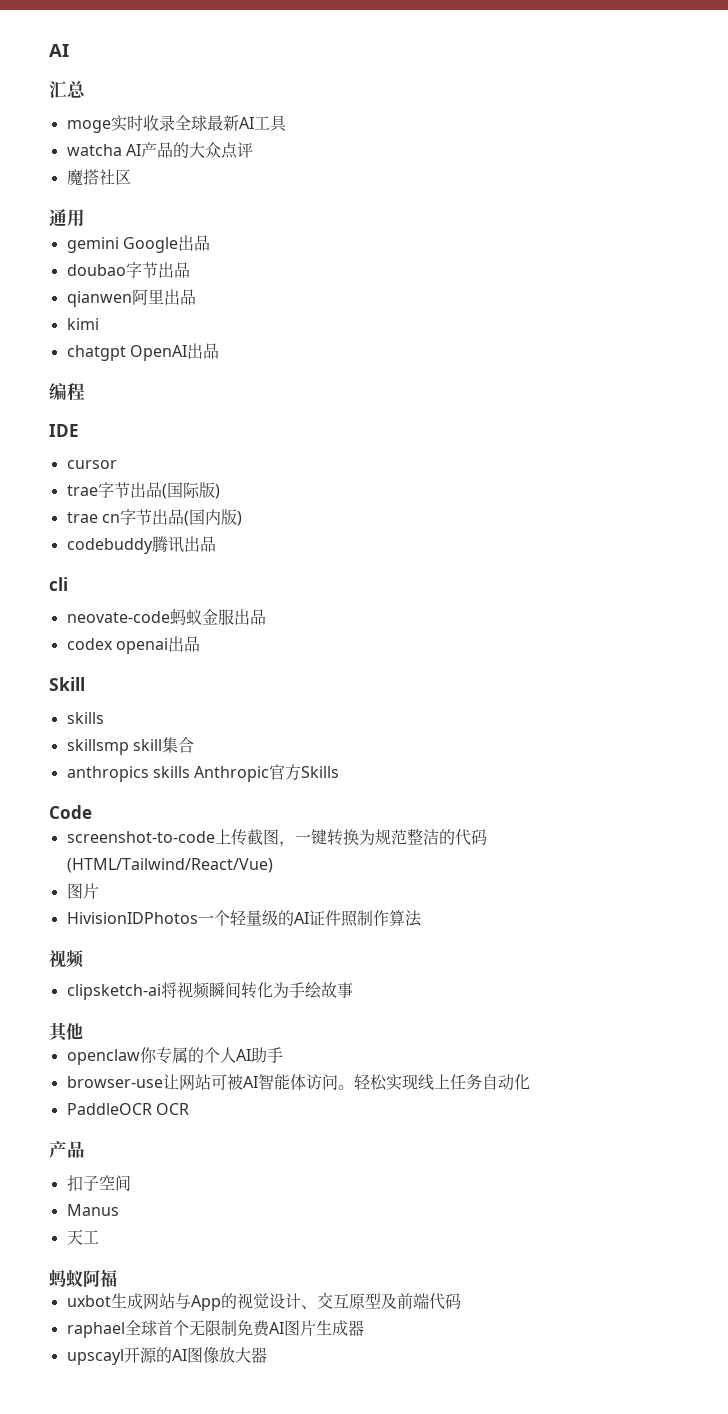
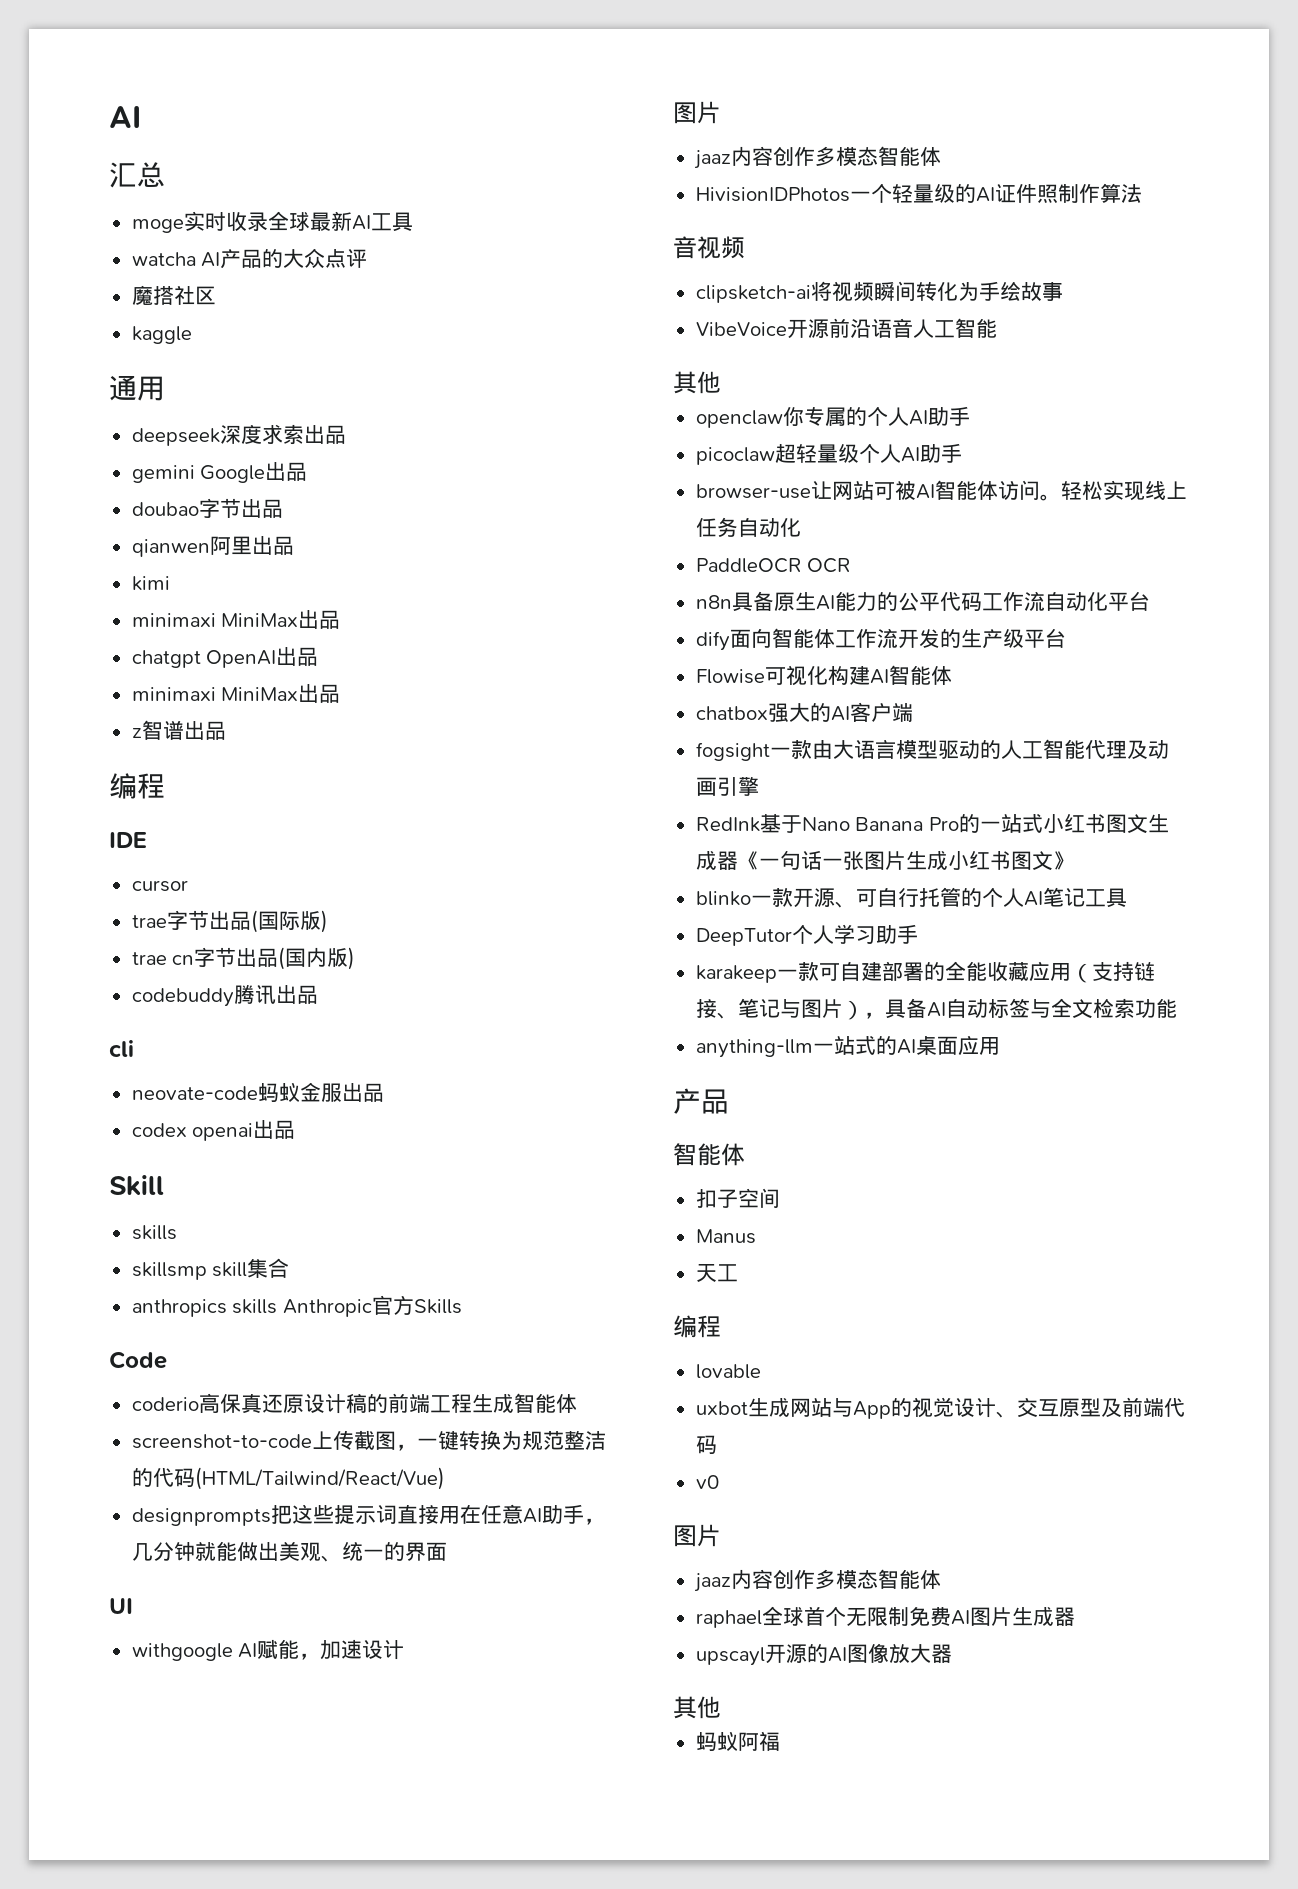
+ kaggle
+ deepseek深度求索出品
  kimi
+ minimaxi MiniMax出品
  chatgpt OpenAI出品
+ minimaxi MiniMax出品
+ z智谱出品
+ coderio高保真还原设计稿的前端工程生成智能体
  screenshot-to-code上传截图，一键转换为规范整洁的代码(HTML/Tailwind/React/Vue)
+ designprompts把这些提示词直接用在任意AI助手，几分钟就能做出美观、统一的界面
+ UI
+ withgoogle AI赋能，加速设计
  图片
+ jaaz内容创作多模态智能体
  HivisionIDPhotos一个轻量级的AI证件照制作算法
- 视频
+ 音视频
+ VibeVoice开源前沿语音人工智能
+ picoclaw超轻量级个人AI助手
  PaddleOCR OCR
+ n8n具备原生AI能力的公平代码工作流自动化平台
+ dify面向智能体工作流开发的生产级平台
+ Flowise可视化构建AI智能体
+ chatbox强大的AI客户端
+ fogsight一款由大语言模型驱动的人工智能代理及动画引擎
+ RedInk基于Nano Banana Pro的一站式小红书图文生成器《一句话一张图片生成小红书图文》
+ blinko一款开源、可自行托管的个人AI笔记工具
+ DeepTutor个人学习助手
+ karakeep一款可自建部署的全能收藏应用（支持链接、笔记与图片），具备AI自动标签与全文检索功能
+ anything-llm一站式的AI桌面应用
  产品
+ 智能体
  天工
- 蚂蚁阿福
+ 编程
+ lovable
+ v0
+ 图片
+ jaaz内容创作多模态智能体
  upscayl开源的AI图像放大器
+ 其他
+ 蚂蚁阿福

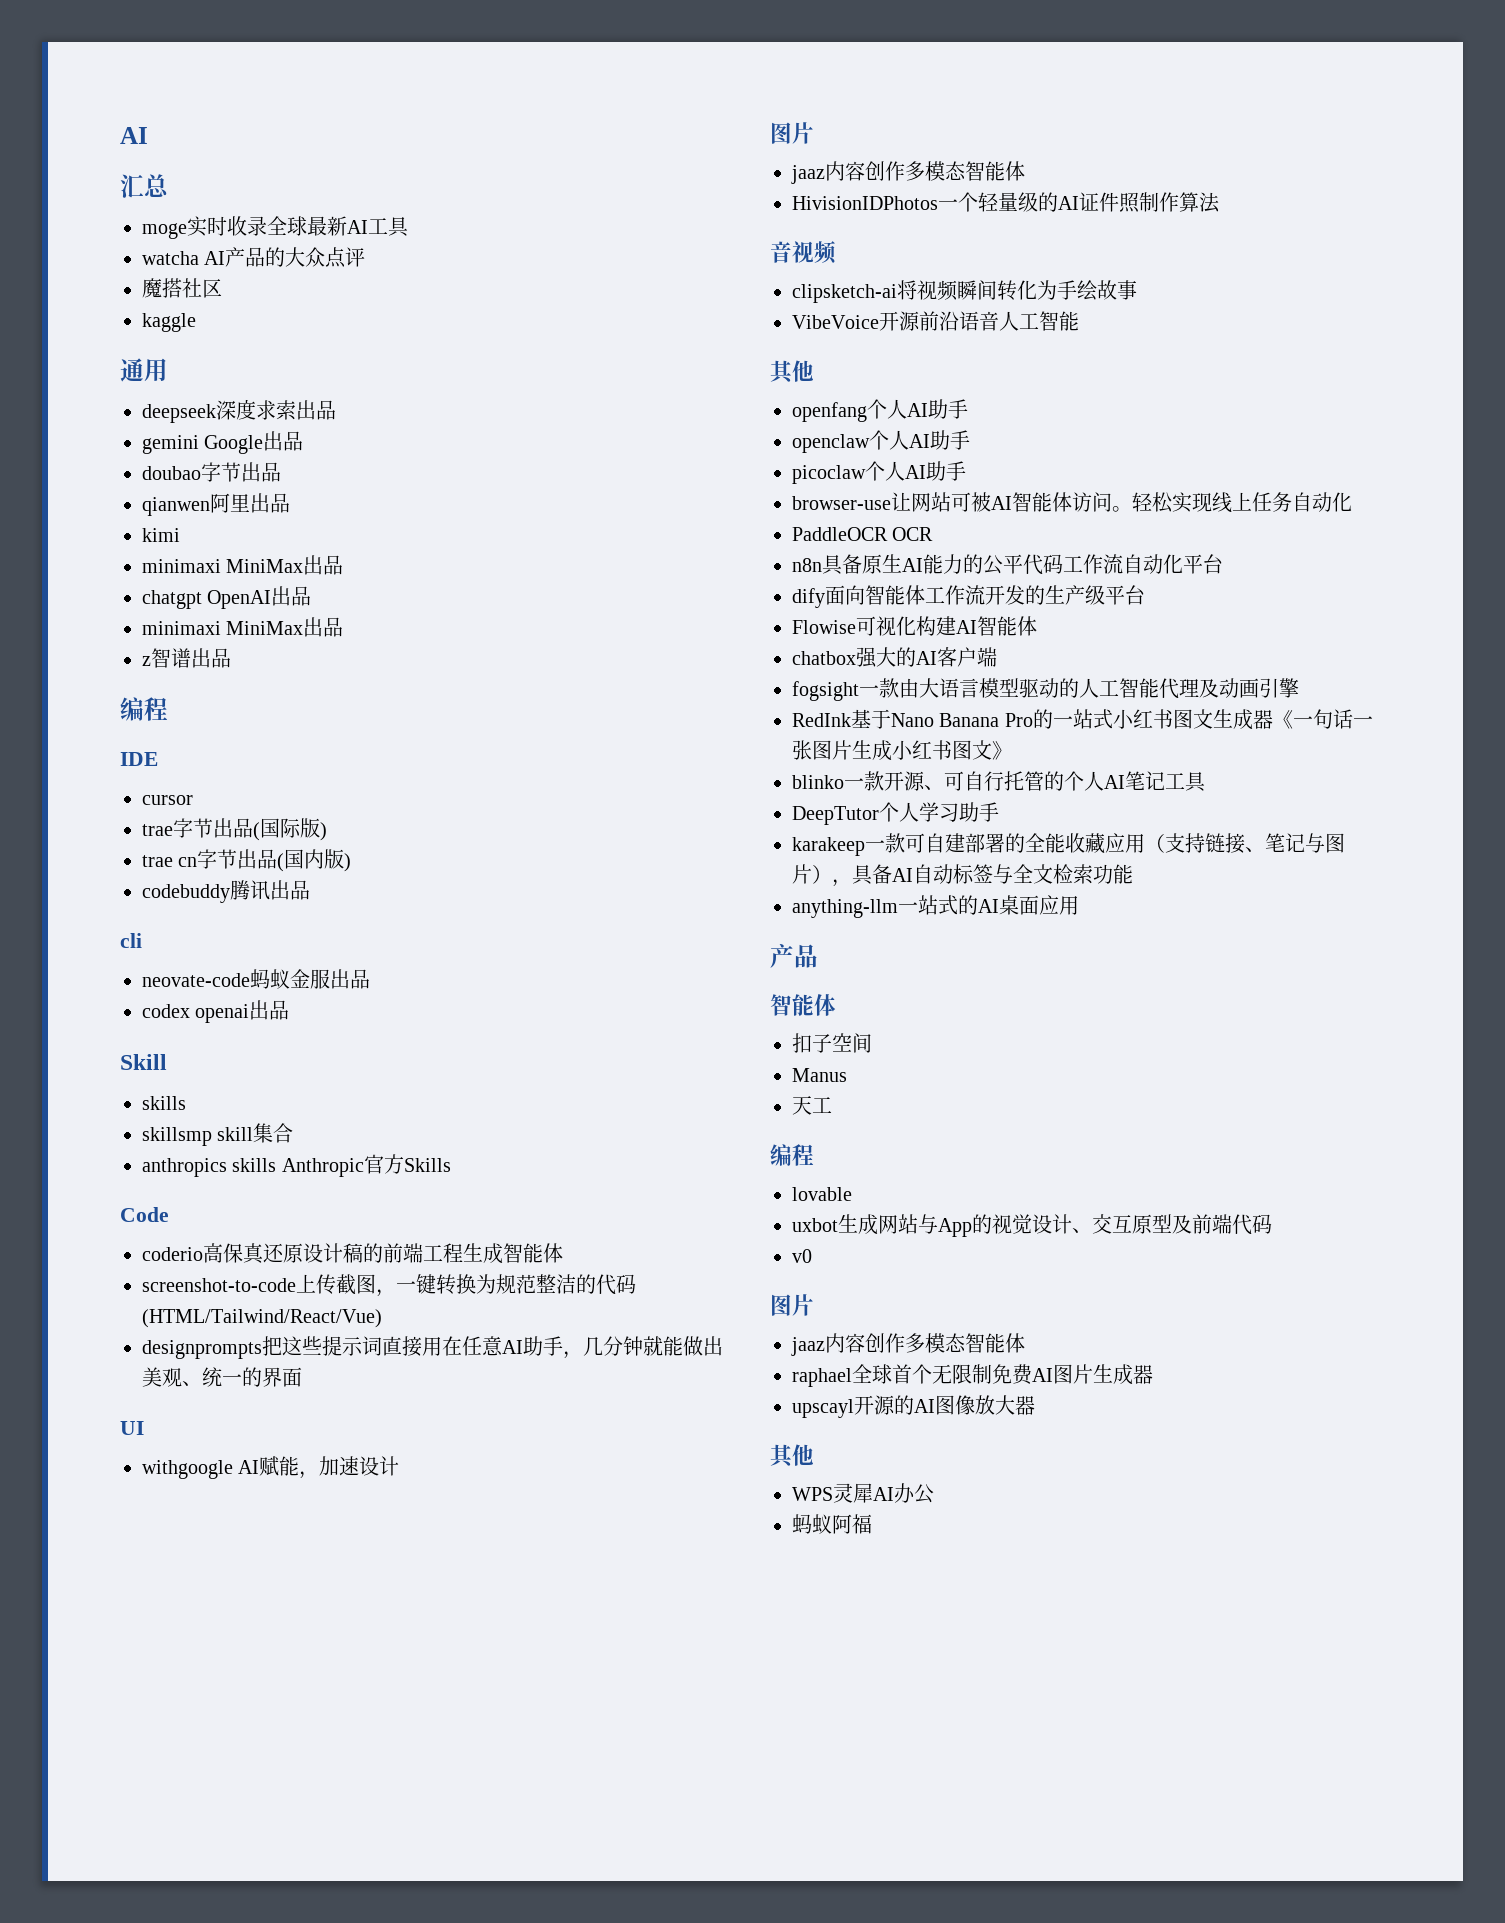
+ openfang个人AI助手
- openclaw你专属的个人AI助手
+ openclaw个人AI助手
- picoclaw超轻量级个人AI助手
+ picoclaw个人AI助手
+ WPS灵犀AI办公

